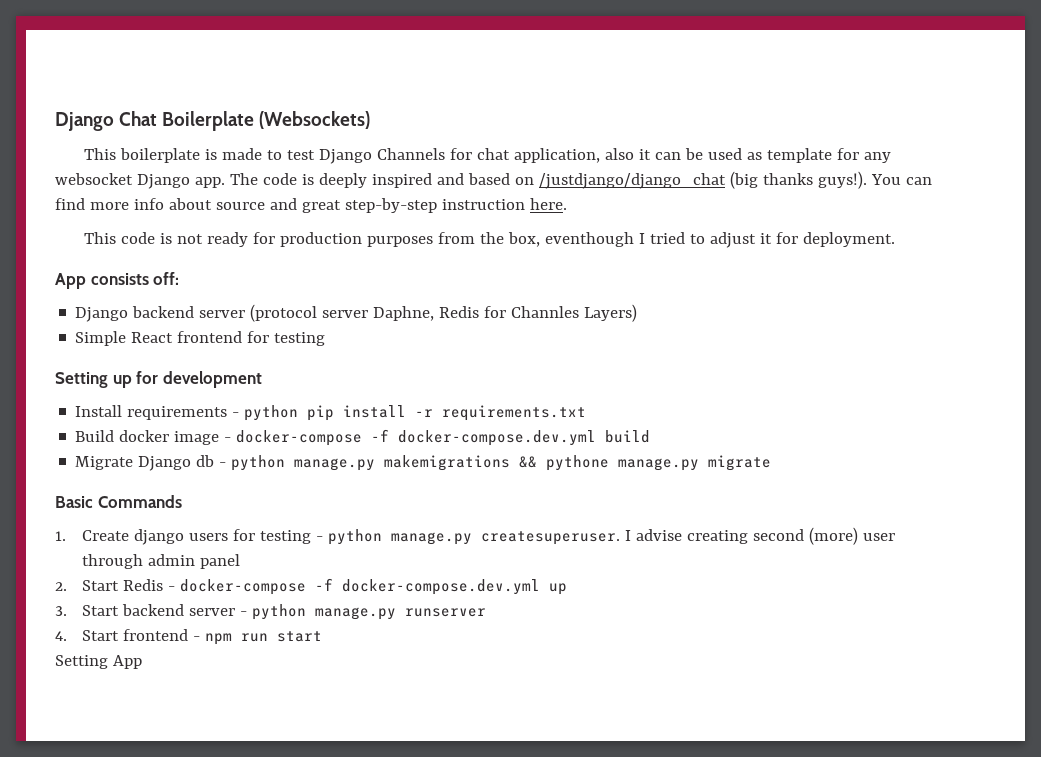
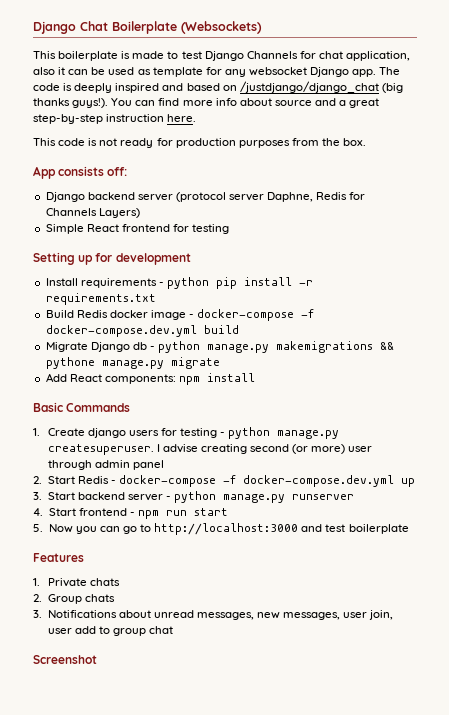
- You can find more info about source and great step-by-step instruction here.
+ You can find more info about source and a great step-by-step instruction here.
- This code is not ready for production purposes from the box, eventhough I tried to adjust it for deployment.
+ This code is not ready for production purposes from the box.
- Django backend server (protocol server Daphne, Redis for Channles Layers)
+ Django backend server (protocol server Daphne, Redis for Channels Layers)
- Build docker image - docker-compose -f docker-compose.dev.yml build
+ Build Redis docker image - docker-compose -f docker-compose.dev.yml build
+ Add React components: npm install
- I advise creating second (more) user through admin panel
+ I advise creating second (or more) user through admin panel
- Setting App
+ 5. Now you can go to http://localhost:3000 and test boilerplate
+ Features
+ 1. Private chats
+ 2. Group chats
+ 3. Notifications about unread messages, new messages, user join, user add to group chat
+ Screenshot

